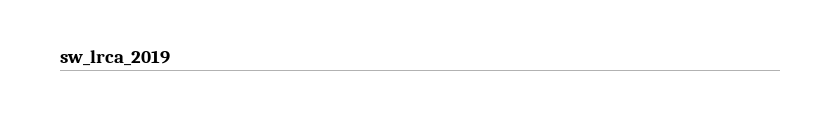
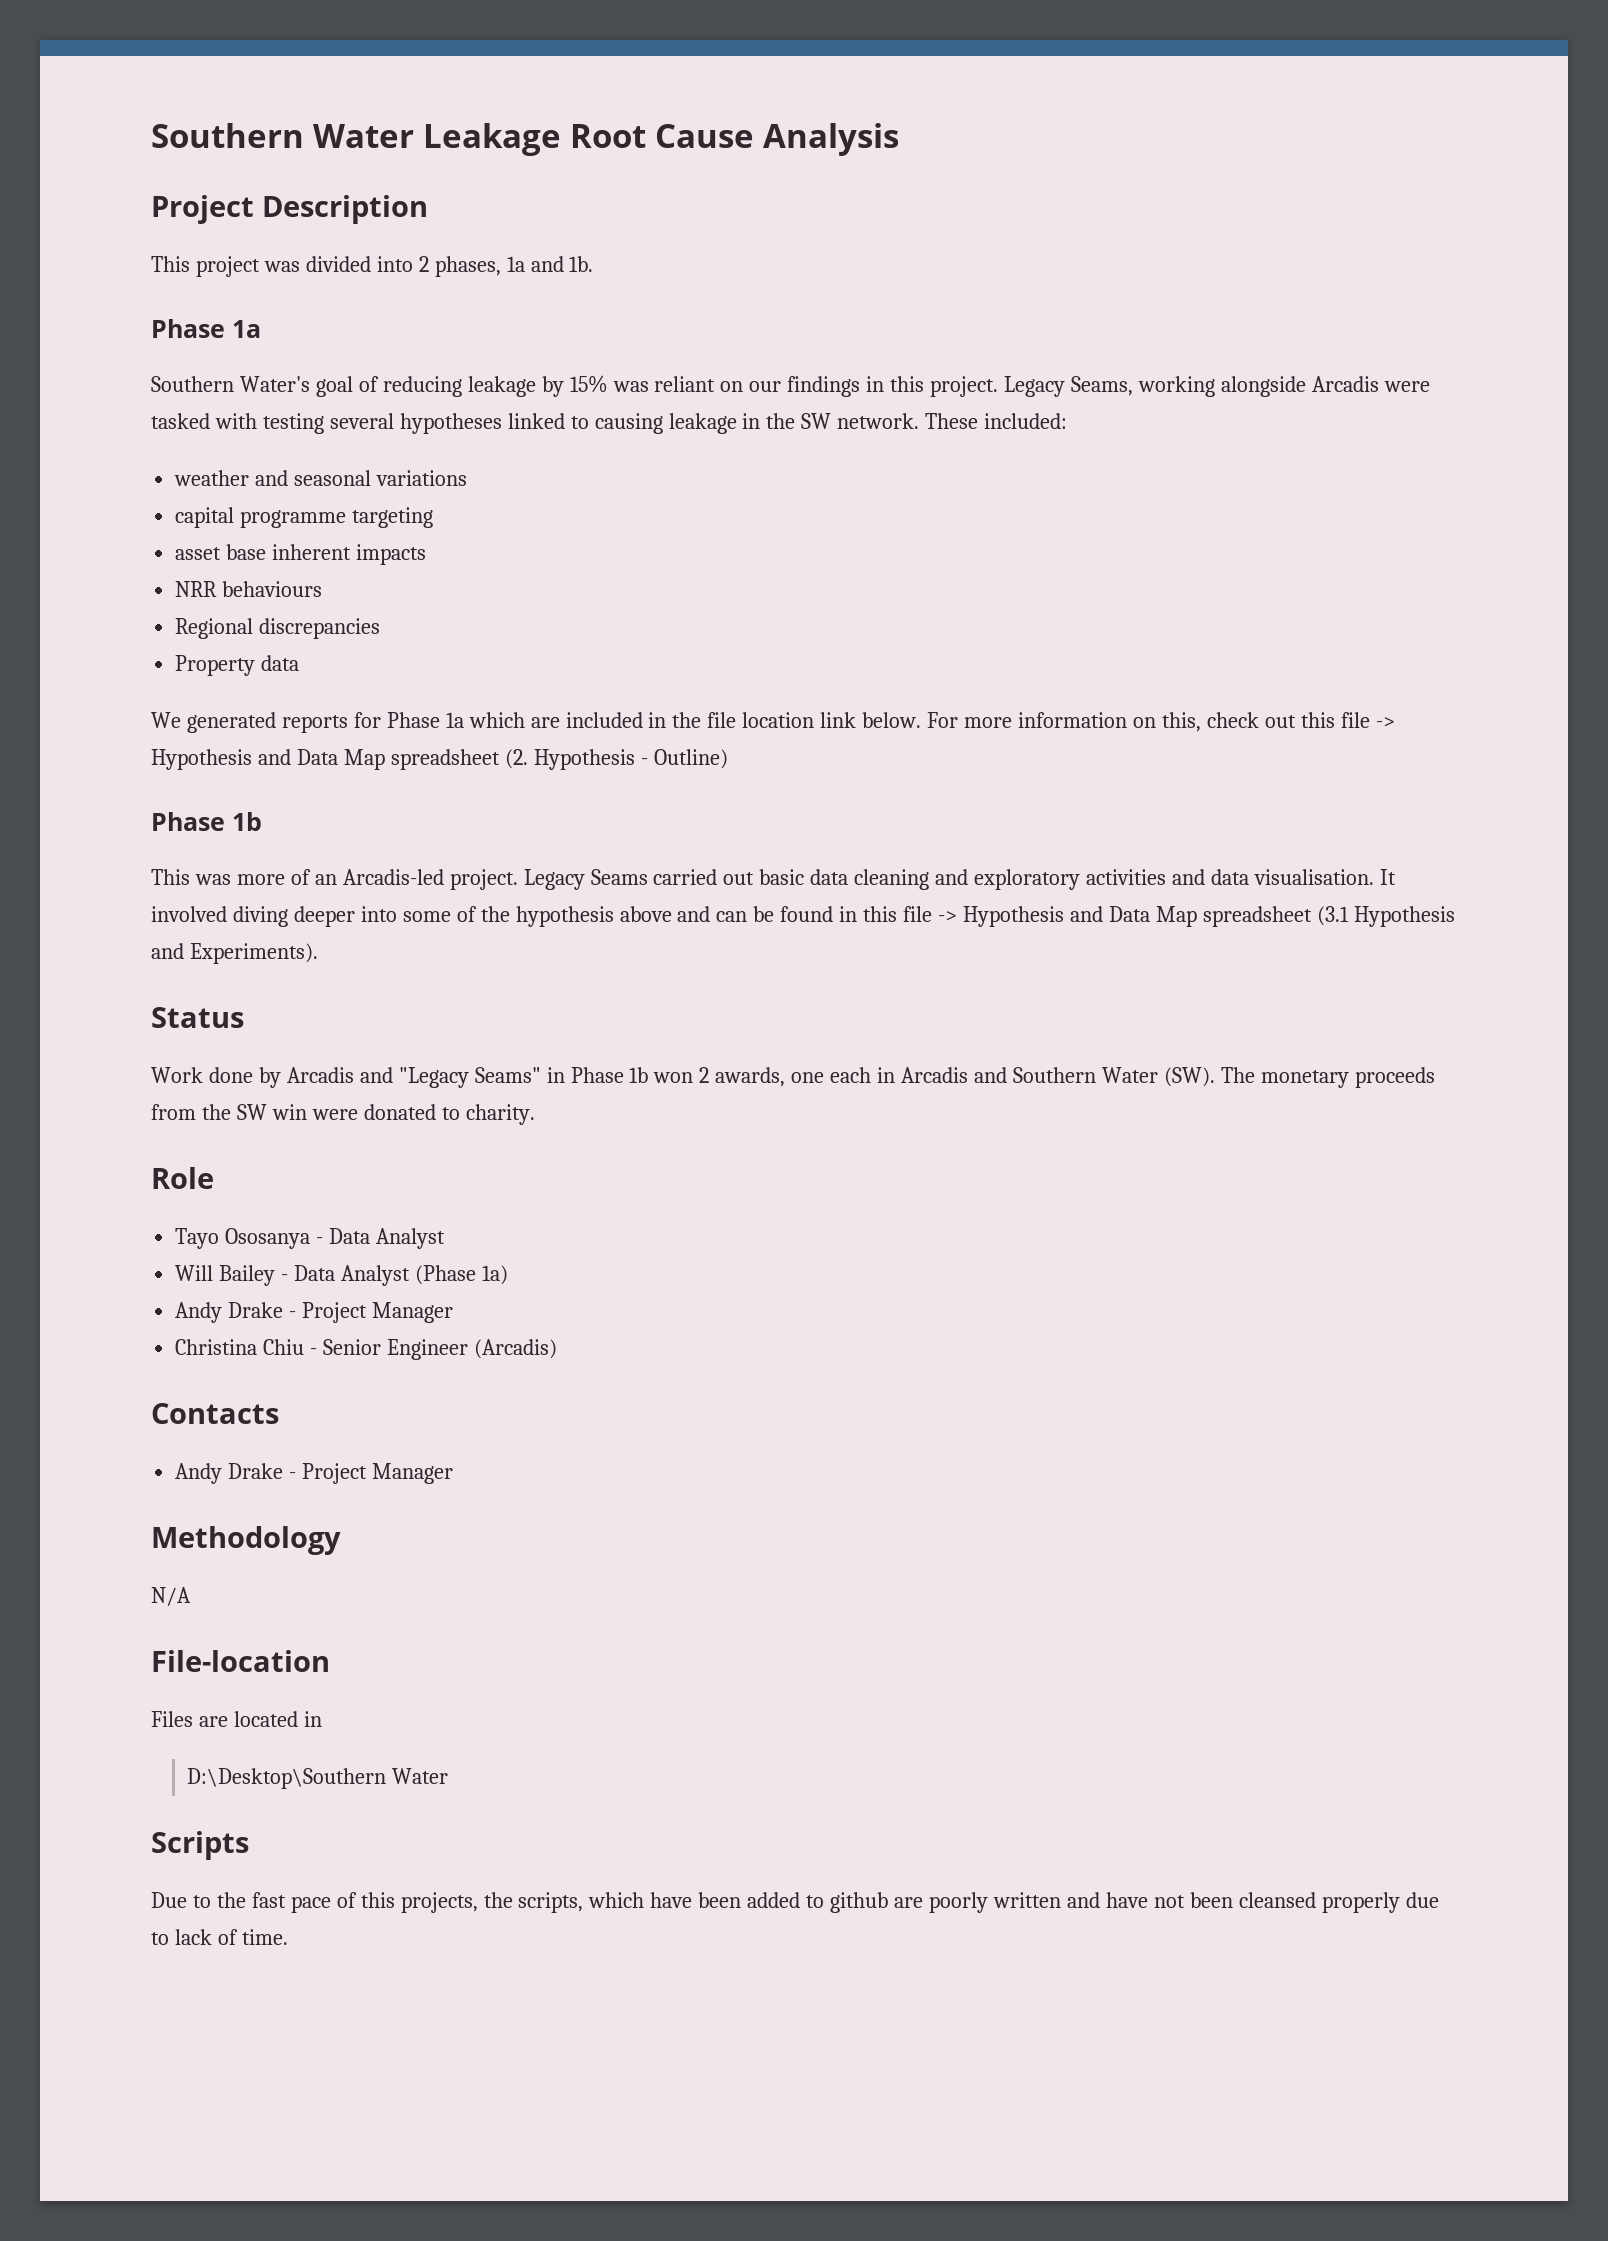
- sw_lrca_2019
+ Southern Water Leakage Root Cause Analysis
+ Project Description
+ This project was divided into 2 phases, 1a and 1b.
+ Phase 1a
+ Southern Water's goal of reducing leakage by 15% was reliant on our findings in this project. Legacy Seams, working alongside Arcadis were tasked with testing several hypotheses linked to causing leakage in the SW network. These included:
+ weather and seasonal variations
+ capital programme targeting
+ asset base inherent impacts
+ NRR behaviours
+ Regional discrepancies
+ Property data
+ We generated reports for Phase 1a which are included in the file location link below. For more information on this, check out this file -> Hypothesis and Data Map spreadsheet (2. Hypothesis - Outline)
+ Phase 1b
+ This was more of an Arcadis-led project. Legacy Seams carried out basic data cleaning and exploratory activities and data visualisation. It involved diving deeper into some of the hypothesis above and can be found in this file -> Hypothesis and Data Map spreadsheet (3.1 Hypothesis and Experiments).
+ Status
+ Work done by Arcadis and "Legacy Seams" in Phase 1b won 2 awards, one each in Arcadis and Southern Water (SW). The monetary proceeds from the SW win were donated to charity.
+ Role
+ Tayo Ososanya - Data Analyst
+ Will Bailey - Data Analyst (Phase 1a)
+ Andy Drake - Project Manager
+ Christina Chiu - Senior Engineer (Arcadis)
+ Contacts
+ Andy Drake - Project Manager
+ Methodology
+ N/A
+ File-location
+ Files are located in
+ D:\Desktop\Southern Water
+ Scripts
+ Due to the fast pace of this projects, the scripts, which have been added to github are poorly written and have not been cleansed properly due to lack of time.

